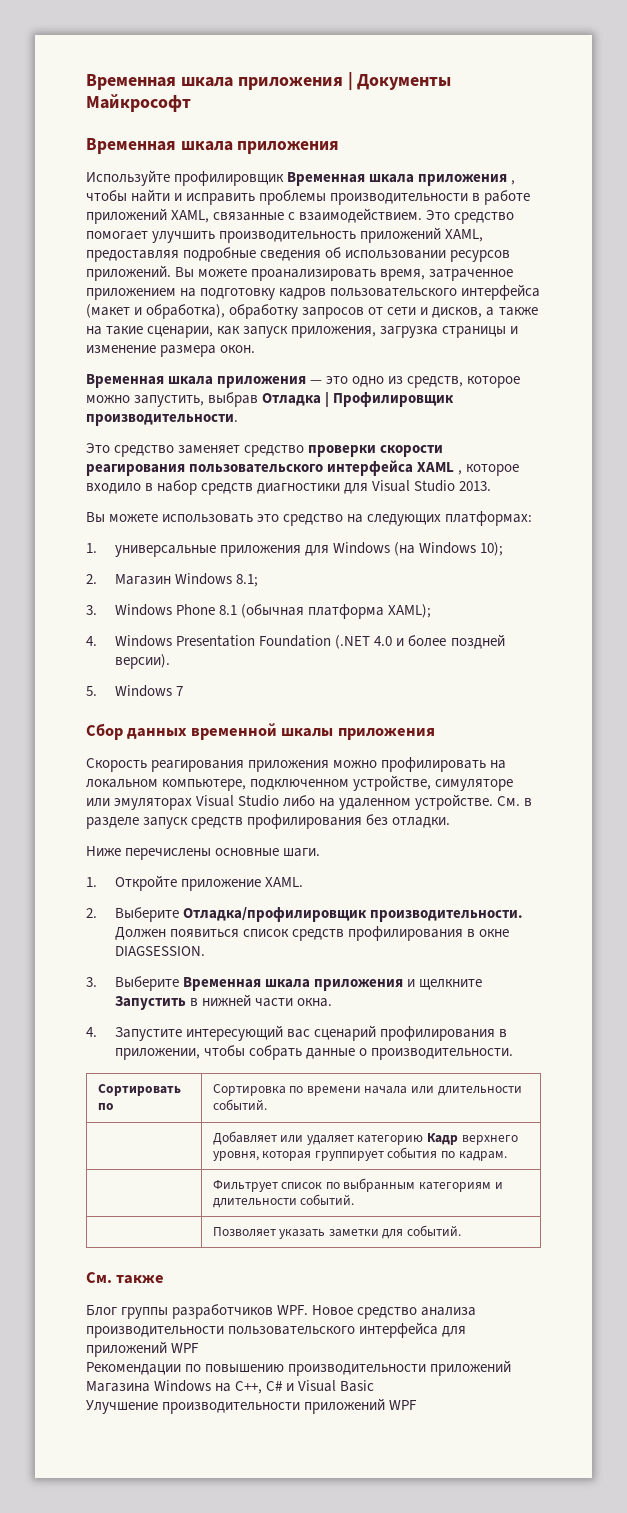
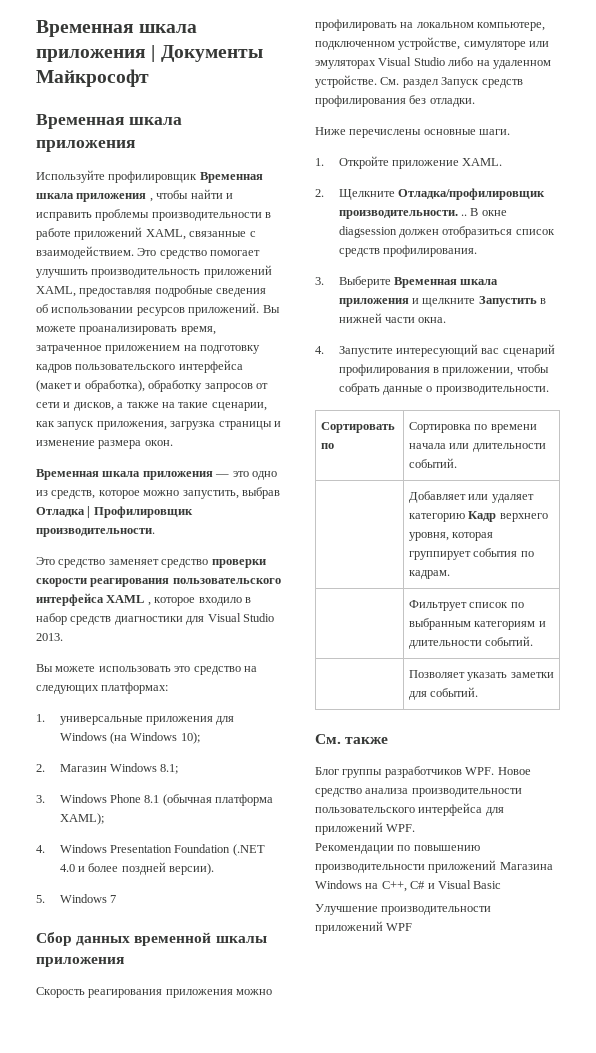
- См. в разделе запуск средств профилирования без отладки.
+ См. раздел Запуск средств профилирования без отладки.
- 2. Выберите Отладка/профилировщик производительности. Должен появиться список средств профилирования в окне DIAGSESSION.
+ 2. Щелкните Отладка/профилировщик производительности. .. В окне diagsession должен отобразиться список средств профилирования.
- Блог группы разработчиков WPF. Новое средство анализа производительности пользовательского интерфейса для приложений WPF
+ Блог группы разработчиков WPF. Новое средство анализа производительности пользовательского интерфейса для приложений WPF.

